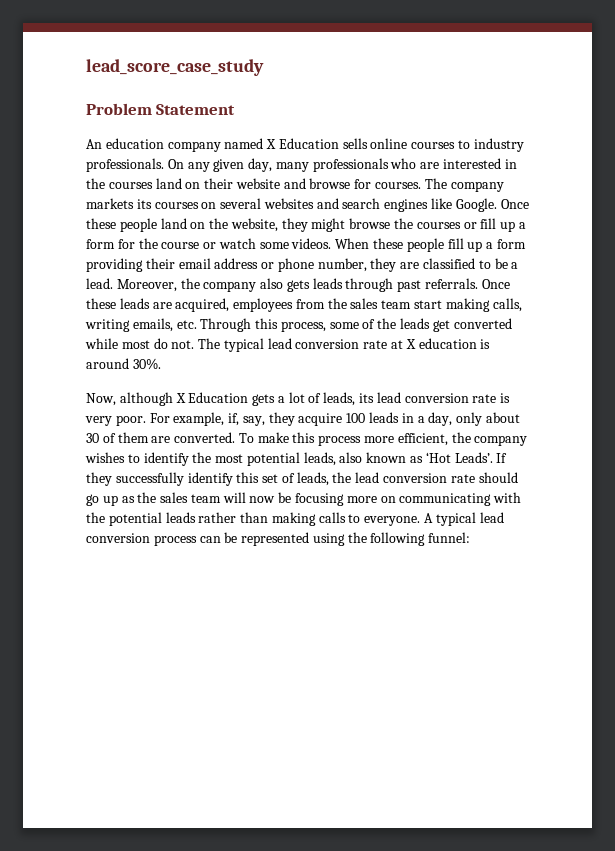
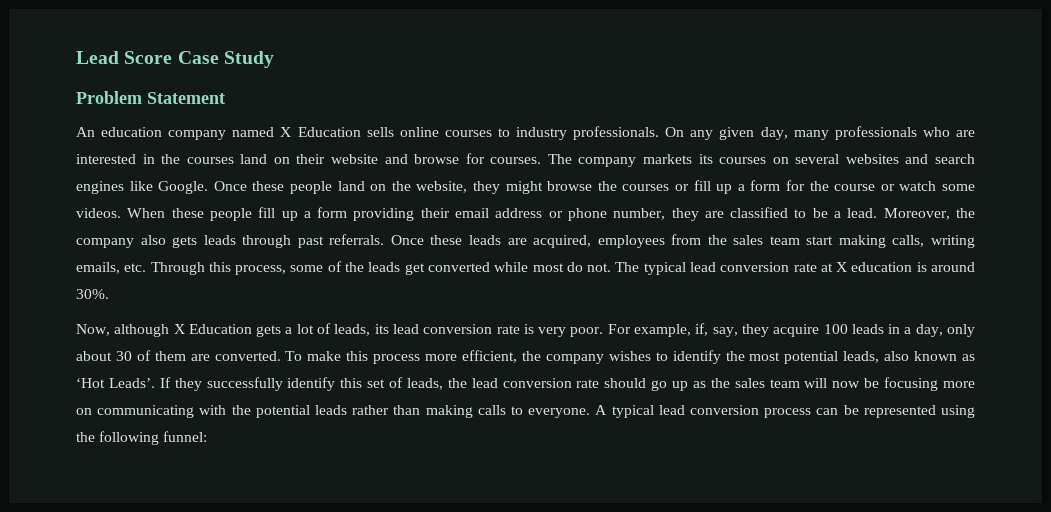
- lead_score_case_study
+ Lead Score Case Study

